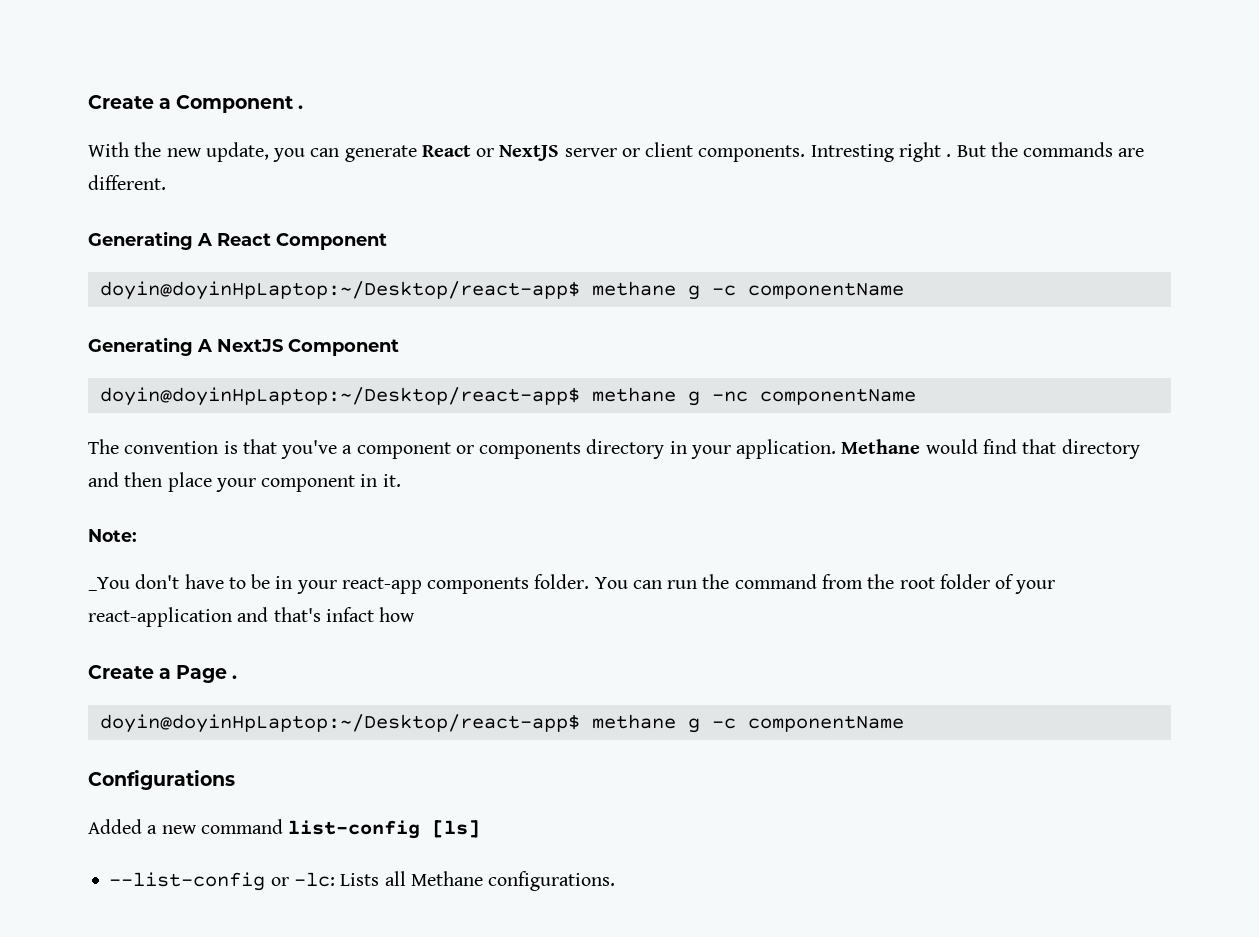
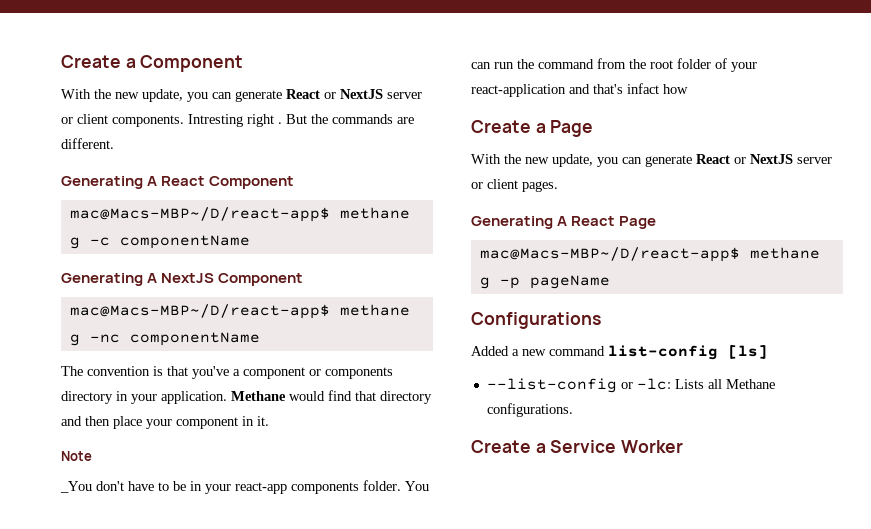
- Create a Component .
+ Create a Component
  Generating A React Component
- doyin@doyinHpLaptop:~/Desktop/react-app$ methane g -c componentName
+ mac@Macs-MBP~/D/react-app$ methane g -c componentName
- doyin@doyinHpLaptop:~/Desktop/react-app$ methane g -nc componentName
+ mac@Macs-MBP~/D/react-app$ methane g -nc componentName
- Note:
+ Note
- Create a Page .
- doyin@doyinHpLaptop:~/Desktop/react-app$ methane g -c componentName
+ Create a Page
+ With the new update, you can generate React or NextJS server or client pages.
+ Generating A React Page
+ mac@Macs-MBP~/D/react-app$ methane g -p pageName
+ Create a Service Worker

